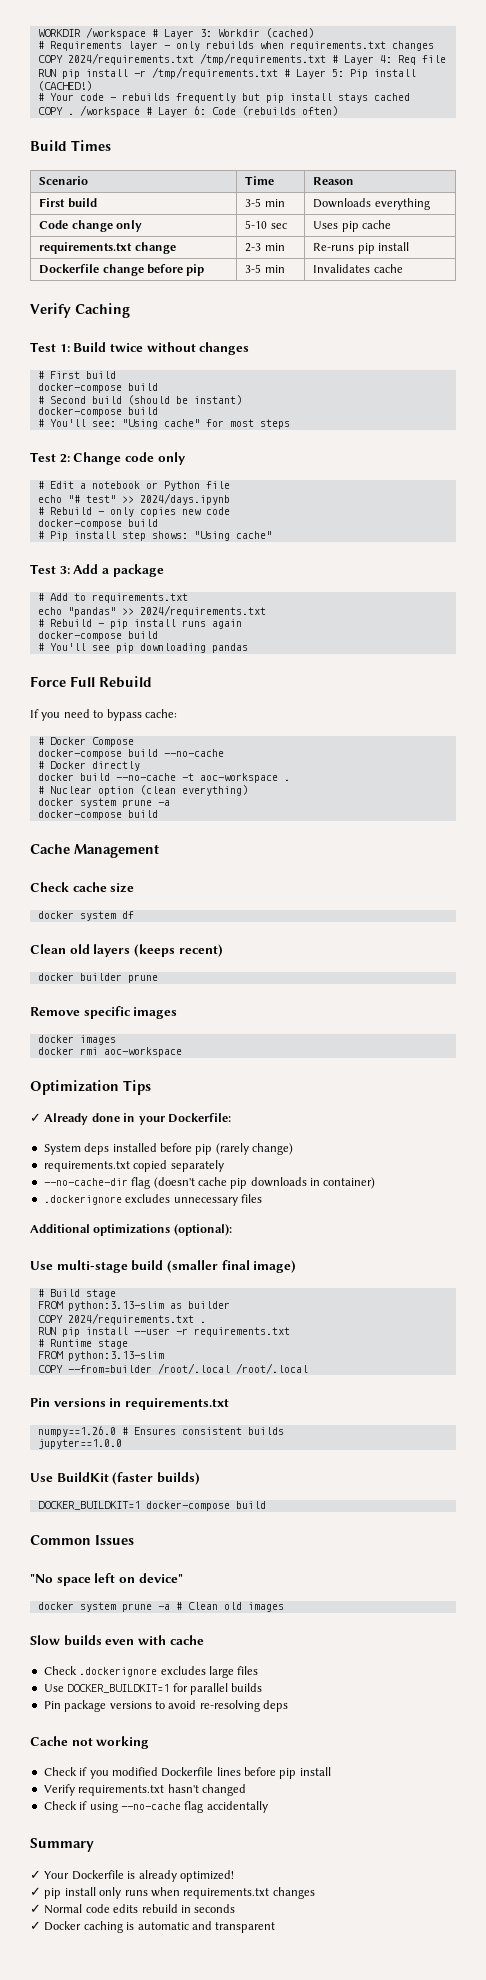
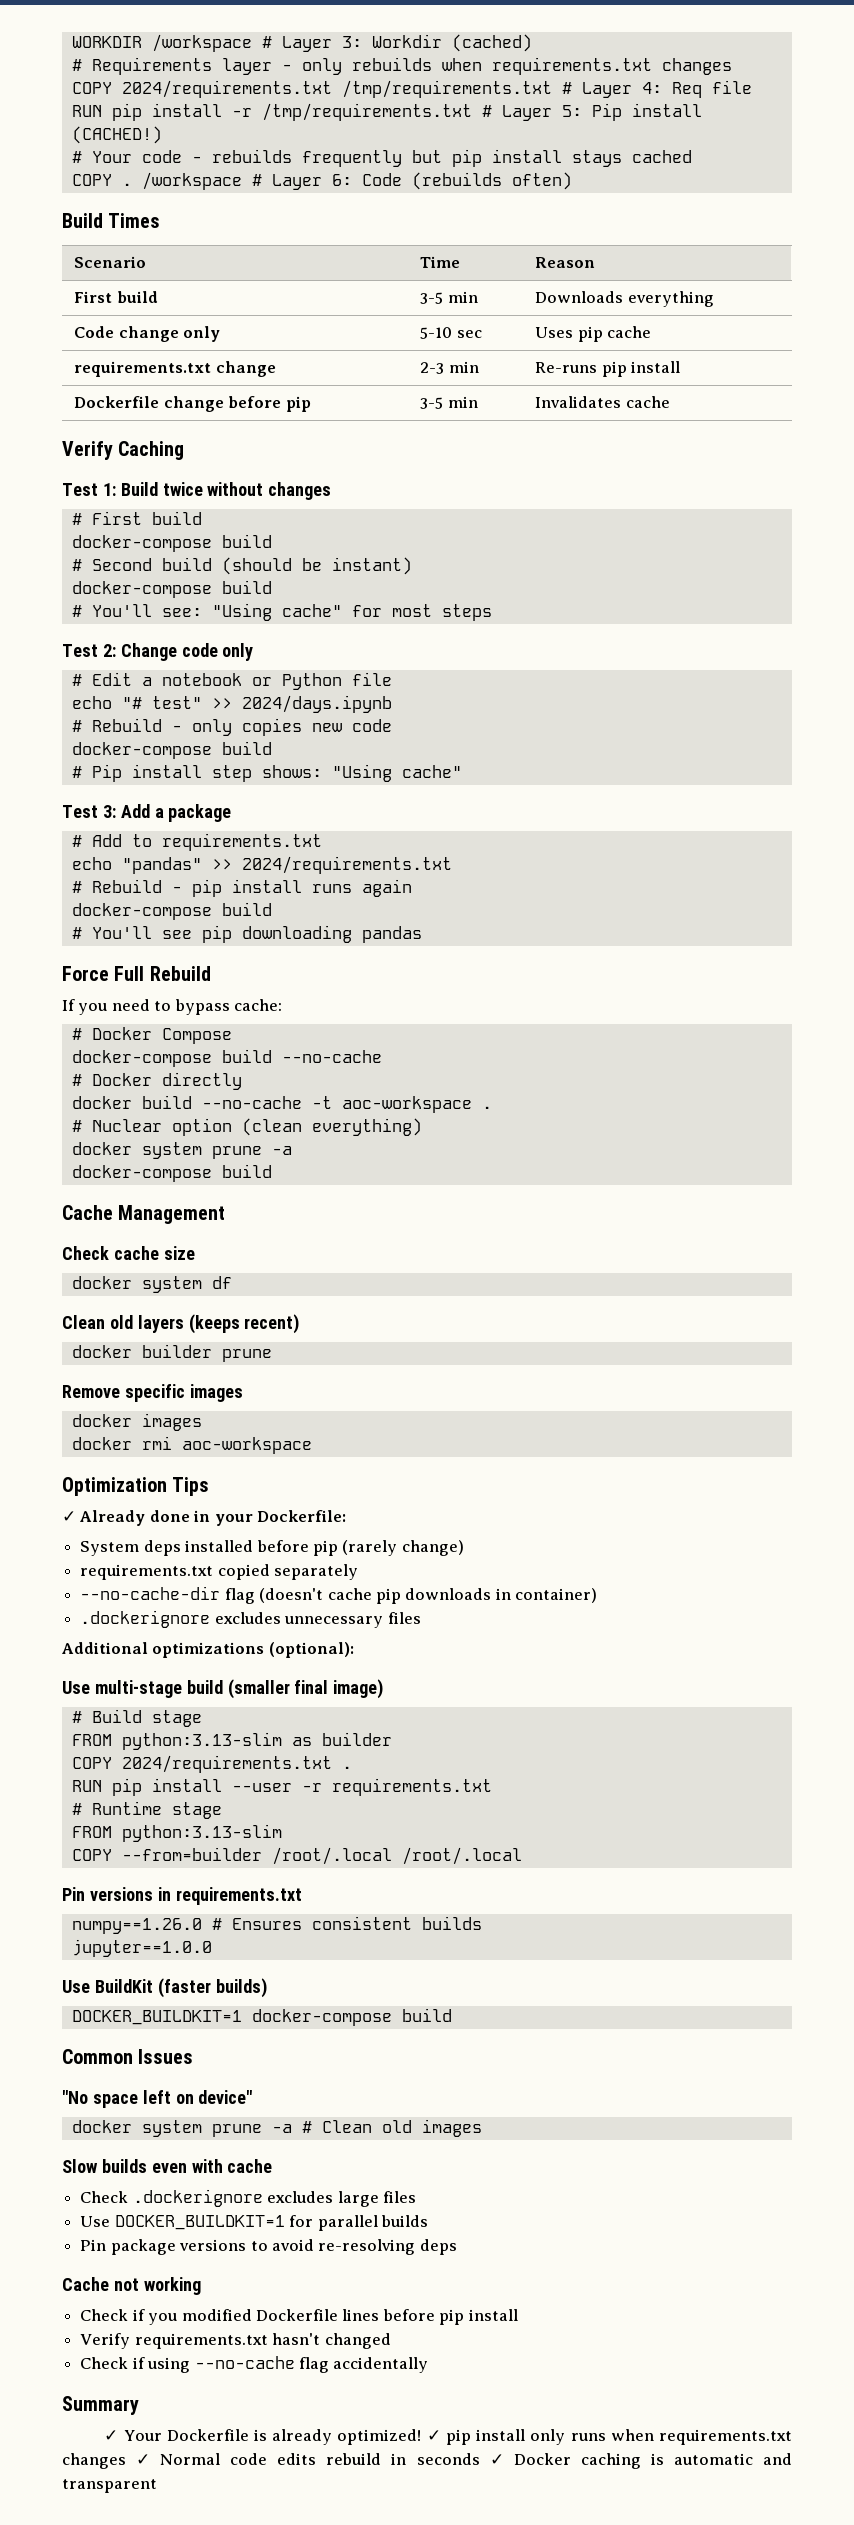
- ✓ Your Dockerfile is already optimized!
- ✓ pip install only runs when requirements.txt changes
- ✓ Normal code edits rebuild in seconds
- ✓ Docker caching is automatic and transparent
+ ✓ Your Dockerfile is already optimized! ✓ pip install only runs when requirements.txt changes ✓ Normal code edits rebuild in seconds ✓ Docker caching is automatic and transparent

